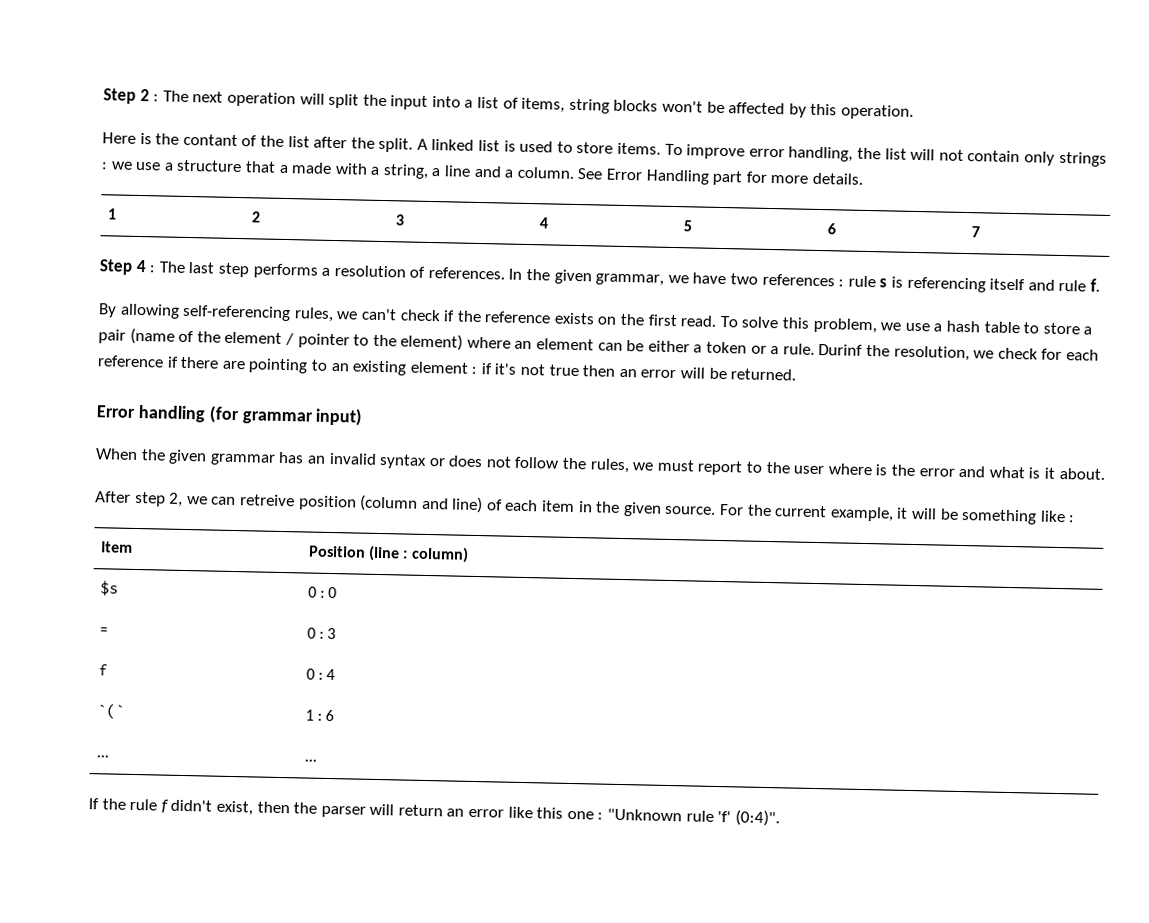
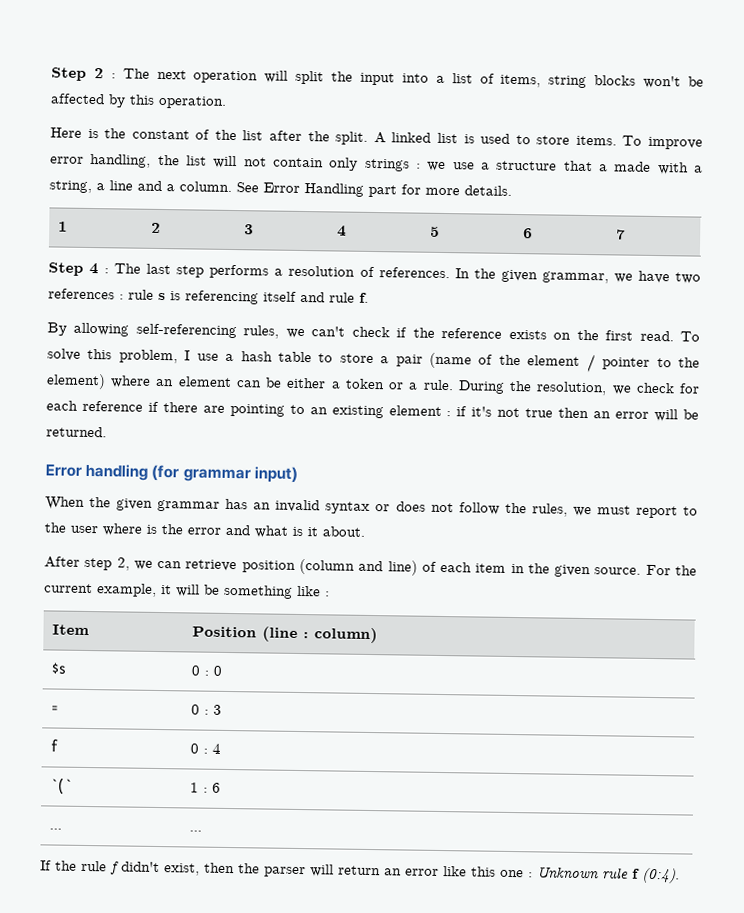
- Here is the contant of the list after the split.
+ Here is the constant of the list after the split.
- To solve this problem, we use a hash table to store a pair (name of the element / pointer to the element) where an element can be either a token or a rule.
+ To solve this problem, I use a hash table to store a pair (name of the element / pointer to the element) where an element can be either a token or a rule.
- Durinf the resolution, we check for each reference if there are pointing to an existing element : if it's not true then an error will be returned.
+ During the resolution, we check for each reference if there are pointing to an existing element : if it's not true then an error will be returned.
- After step 2, we can retreive position (column and line) of each item in the given source.
+ After step 2, we can retrieve position (column and line) of each item in the given source.
- If the rule f didn't exist, then the parser will return an error like this one : "Unknown rule 'f' (0:4)".
+ If the rule f didn't exist, then the parser will return an error like this one : Unknown rule f (0:4).

